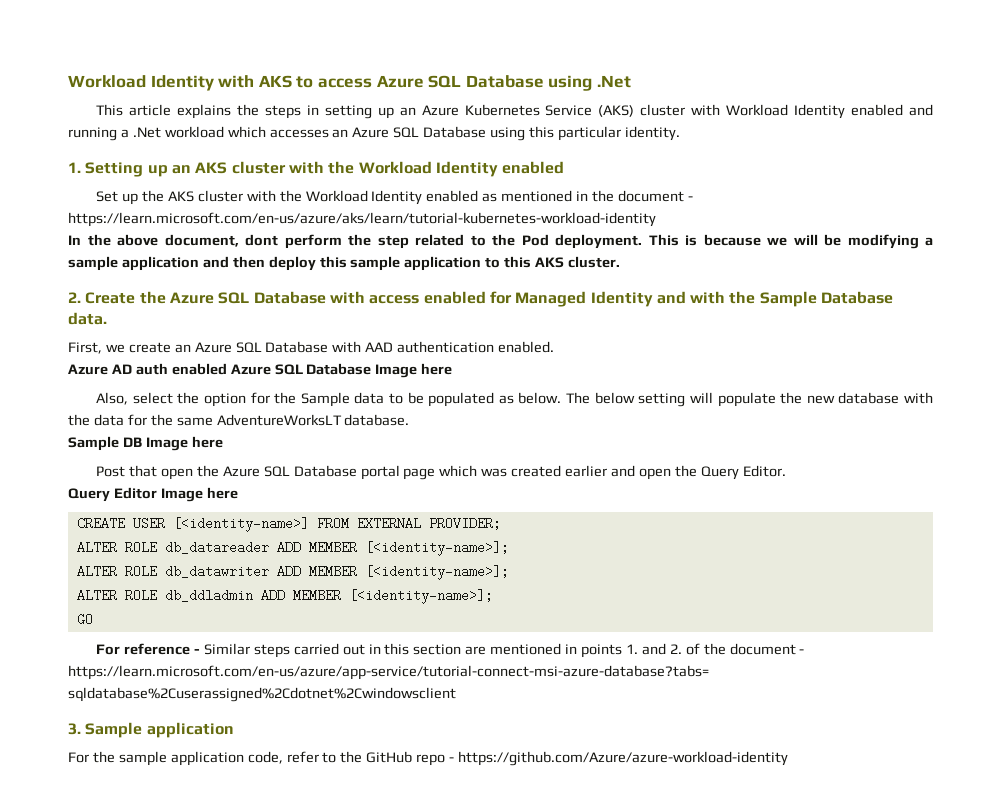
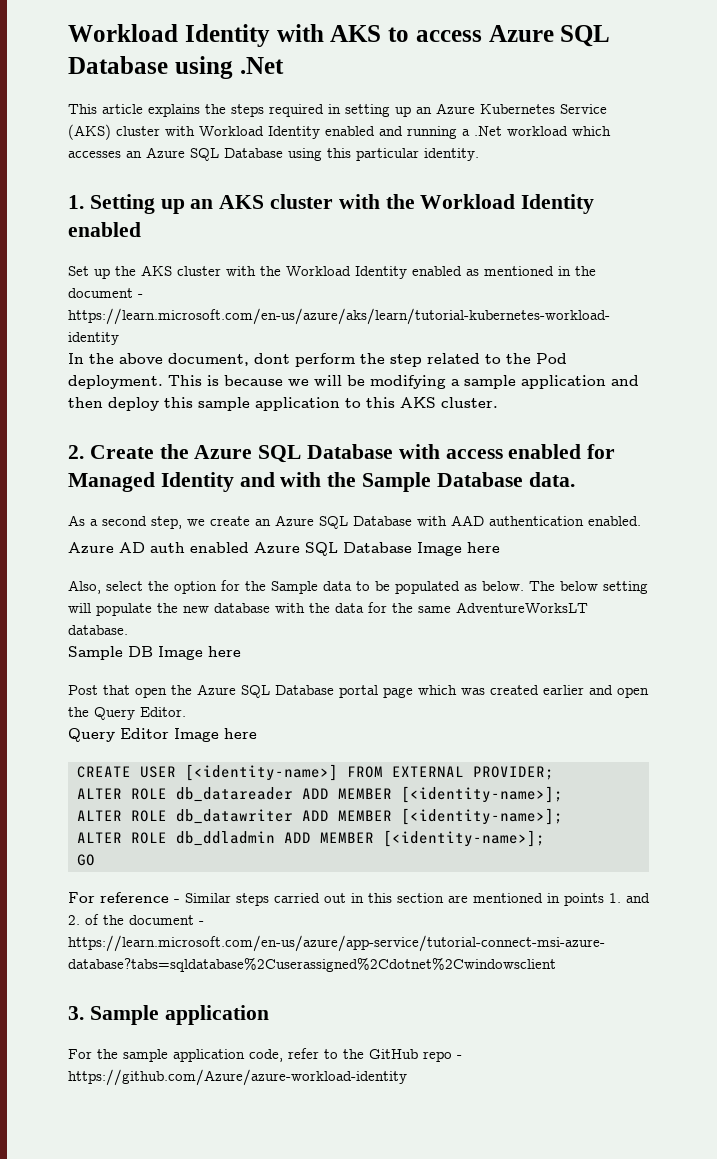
- This article explains the steps in setting up an Azure Kubernetes Service (AKS) cluster with Workload Identity enabled and running a .Net workload which accesses an Azure SQL Database using this particular identity.
+ This article explains the steps required in setting up an Azure Kubernetes Service (AKS) cluster with Workload Identity enabled and running a .Net workload which accesses an Azure SQL Database using this particular identity.
- First, we create an Azure SQL Database with AAD authentication enabled.
+ As a second step, we create an Azure SQL Database with AAD authentication enabled.

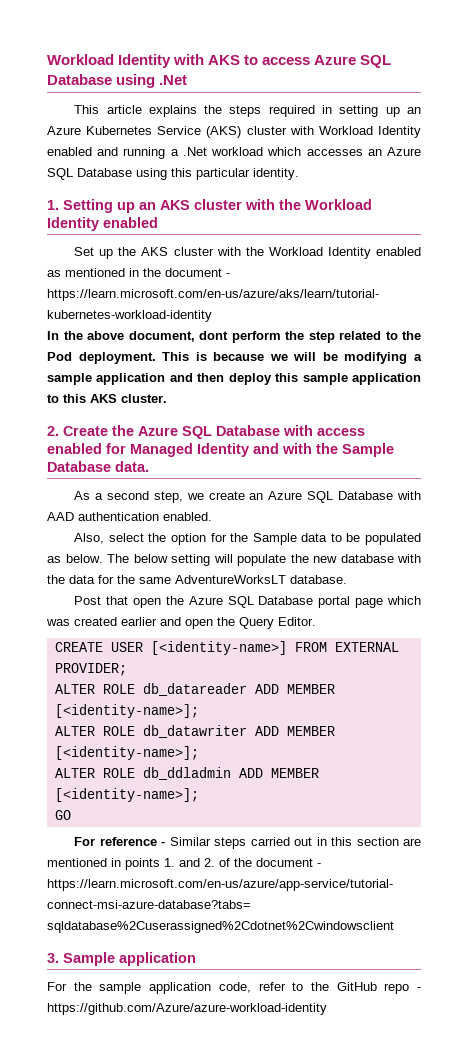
- Azure AD auth enabled Azure SQL Database Image here
- Sample DB Image here
- Query Editor Image here

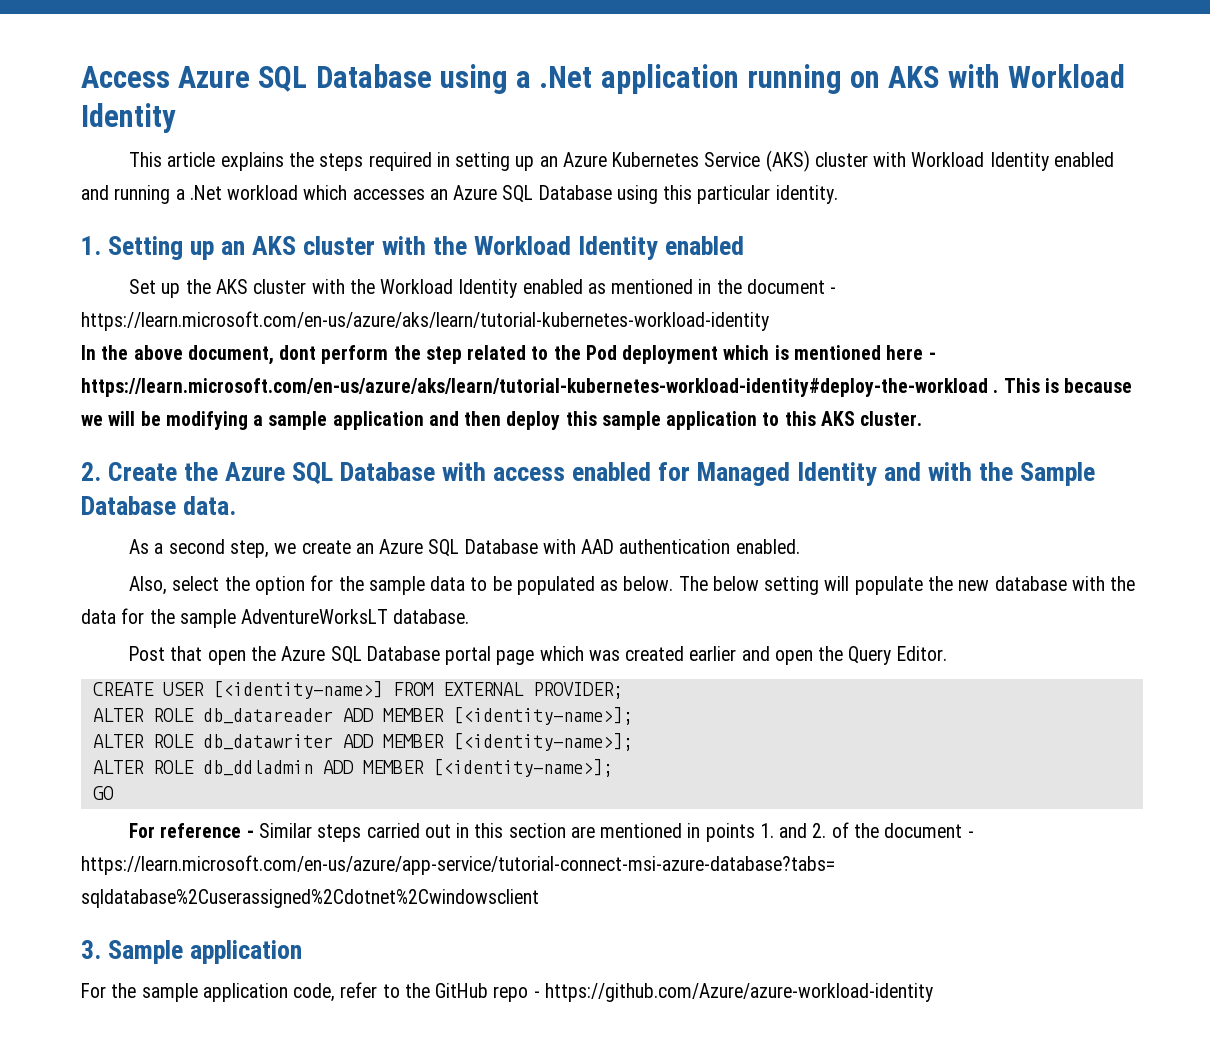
- Workload Identity with AKS to access Azure SQL Database using .Net
+ Access Azure SQL Database using a .Net application running on AKS with Workload Identity
- In the above document, dont perform the step related to the Pod deployment.
+ In the above document, dont perform the step related to the Pod deployment which is mentioned here - https://learn.microsoft.com/en-us/azure/aks/learn/tutorial-kubernetes-workload-identity#deploy-the-workload .
- Also, select the option for the Sample data to be populated as below.
+ Also, select the option for the sample data to be populated as below.
- The below setting will populate the new database with the data for the same AdventureWorksLT database.
+ The below setting will populate the new database with the data for the sample AdventureWorksLT database.

